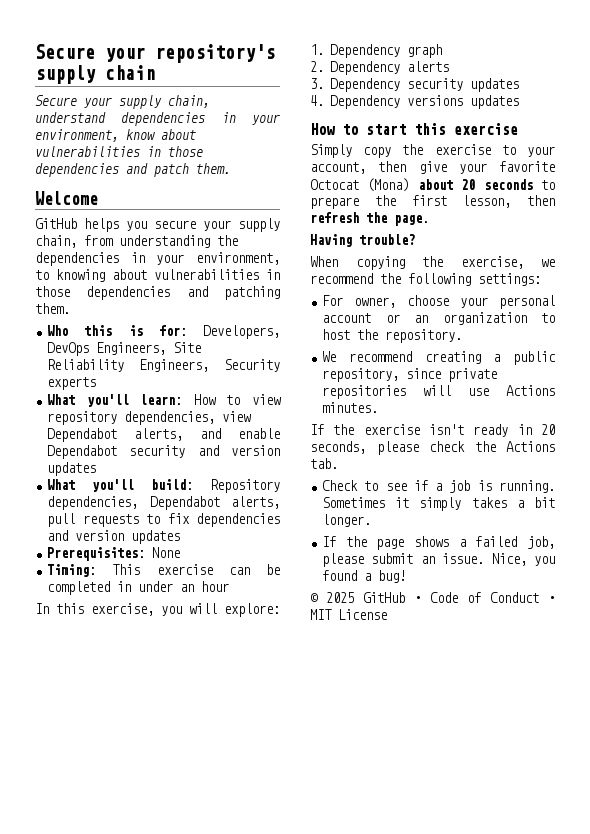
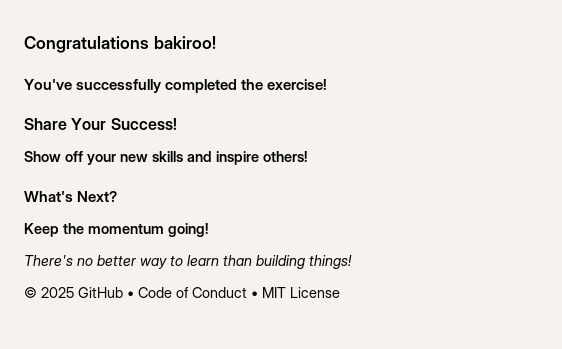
- Secure your repository's supply chain
- Secure your supply chain, understand dependencies in your environment, know about vulnerabilities in those dependencies and patch them.
- Welcome
- GitHub helps you secure your supply chain, from understanding the dependencies in your environment, to knowing about vulnerabilities in those dependencies and patching them.
- Who this is for: Developers, DevOps Engineers, Site Reliability Engineers, Security experts
- What you'll learn: How to view repository dependencies, view Dependabot alerts, and enable Dependabot security and version updates
- What you'll build: Repository dependencies, Dependabot alerts, pull requests to fix dependencies and version updates
- Prerequisites: None
- Timing: This exercise can be completed in under an hour
- In this exercise, you will explore:
- 1. Dependency graph
- 2. Dependency alerts
- 3. Dependency security updates
- 4. Dependency versions updates
- How to start this exercise
- Simply copy the exercise to your account, then give your favorite Octocat (Mona) about 20 seconds to prepare the first lesson, then refresh the page.
- Having trouble?
- When copying the exercise, we recommend the following settings:
- For owner, choose your personal account or an organization to host the repository.
- We recommend creating a public repository, since private repositories will use Actions minutes.
- If the exercise isn't ready in 20 seconds, please check the Actions tab.
- Check to see if a job is running. Sometimes it simply takes a bit longer.
- If the page shows a failed job, please submit an issue. Nice, you found a bug!
+ Congratulations bakiroo!
+ You've successfully completed the exercise!
+ Share Your Success!
+ Show off your new skills and inspire others!
+ What's Next?
+ Keep the momentum going!
+ There's no better way to learn than building things!

